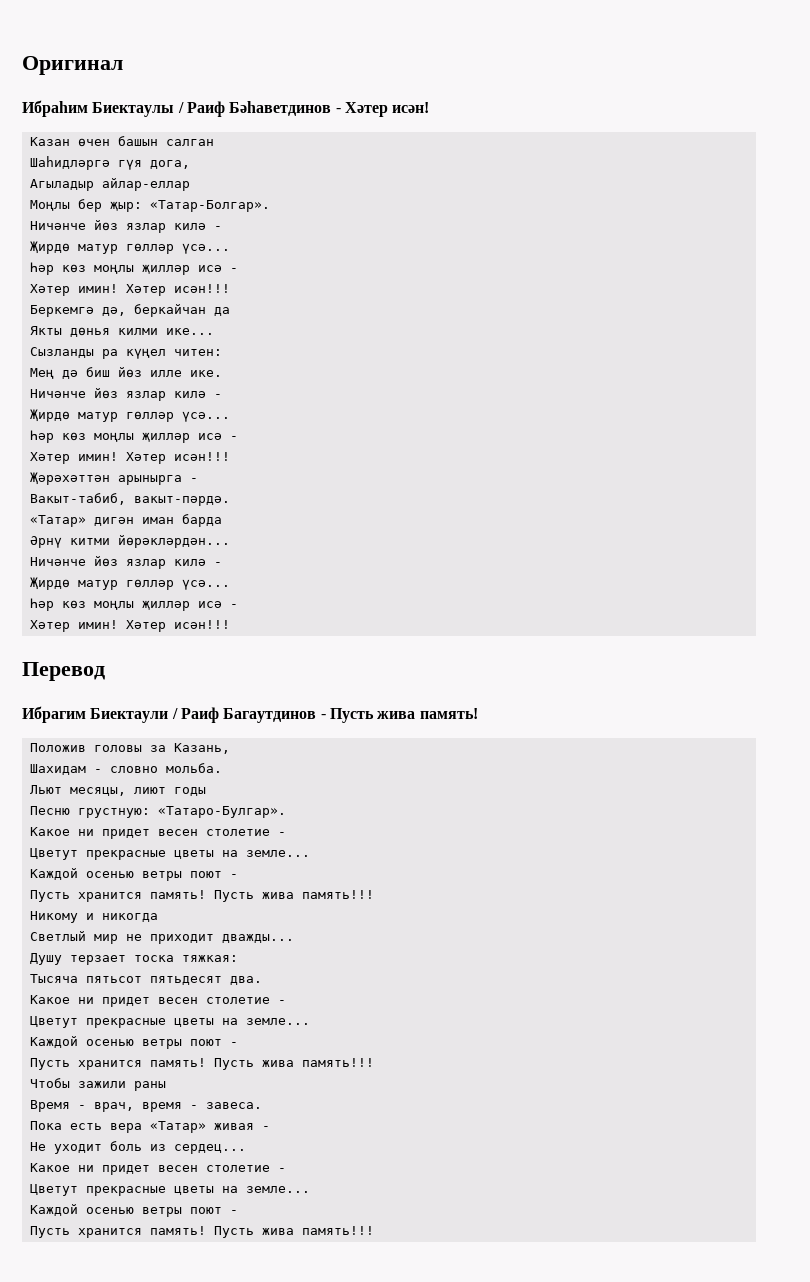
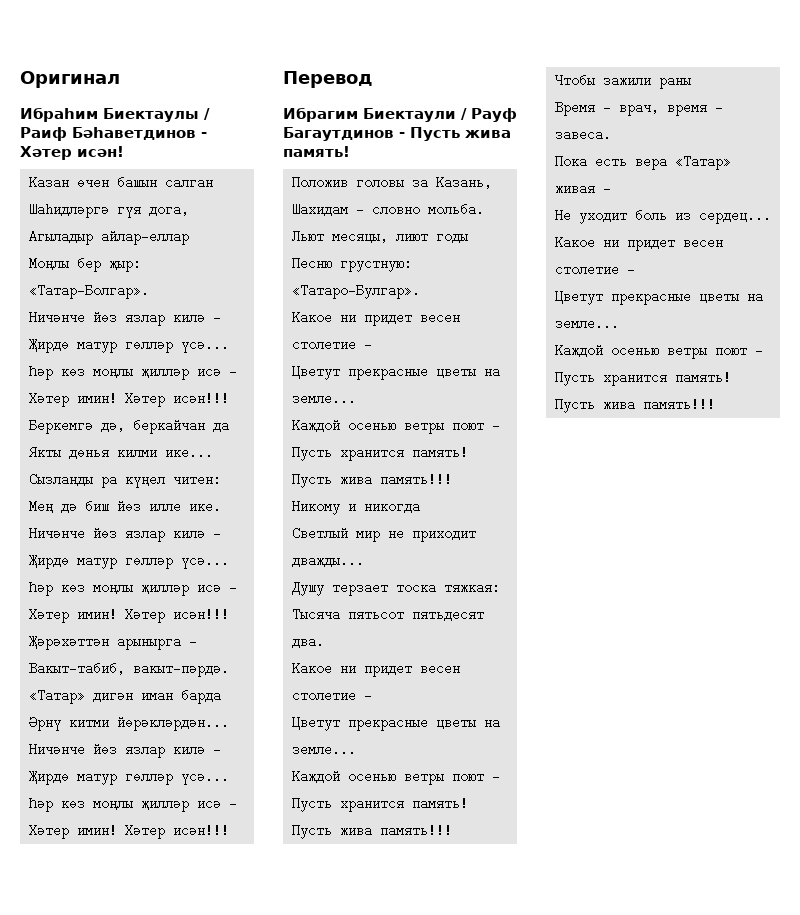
- Ибрагим Биектаули / Раиф Багаутдинов - Пусть жива память!
+ Ибрагим Биектаули / Рауф Багаутдинов - Пусть жива память!

